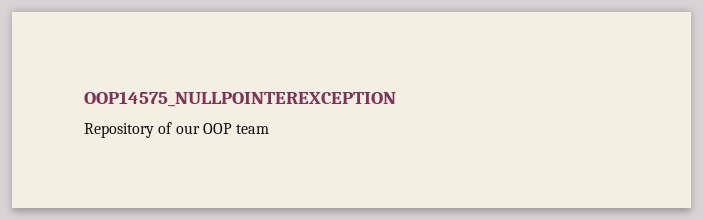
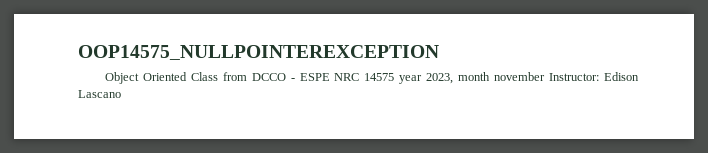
- Repository of our OOP team
+ Object Oriented Class from DCCO - ESPE NRC 14575 year 2023, month november Instructor: Edison Lascano

